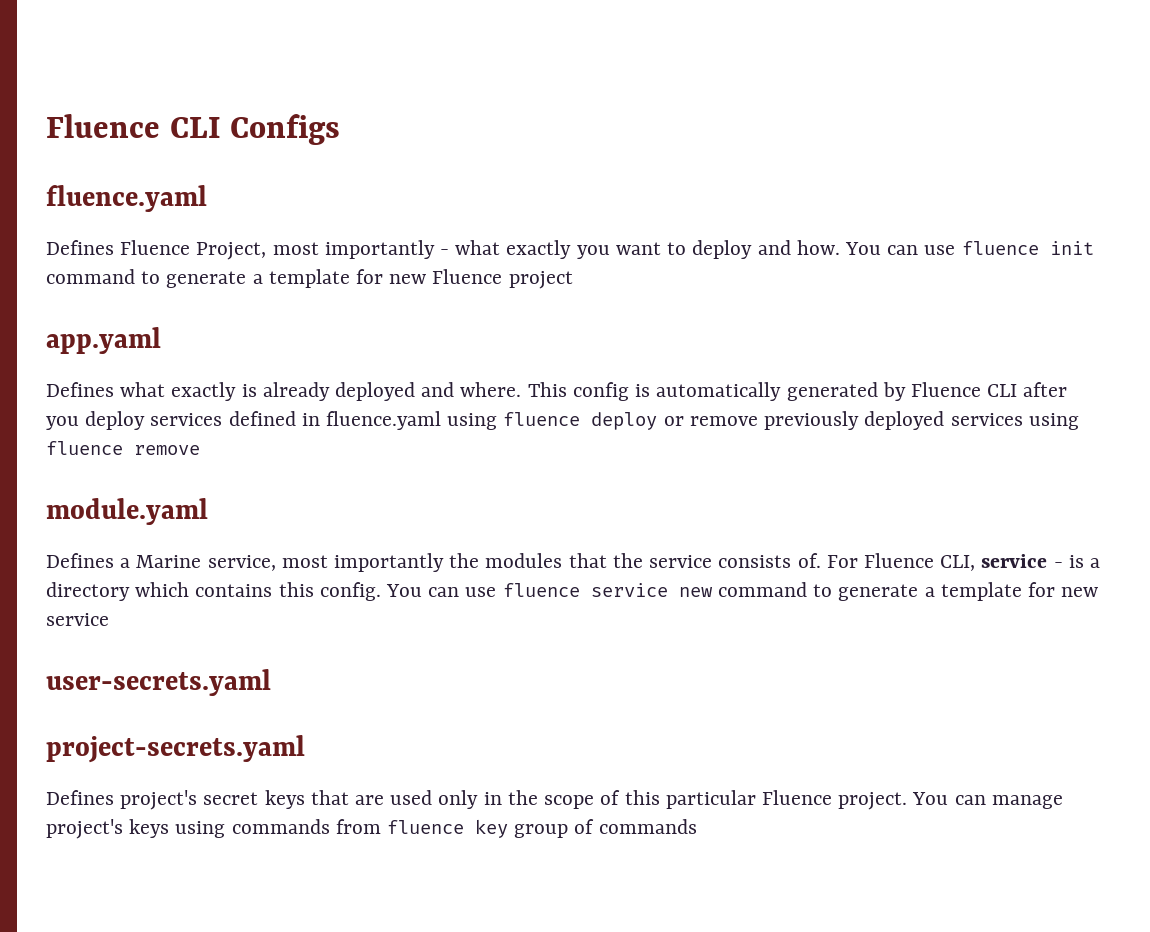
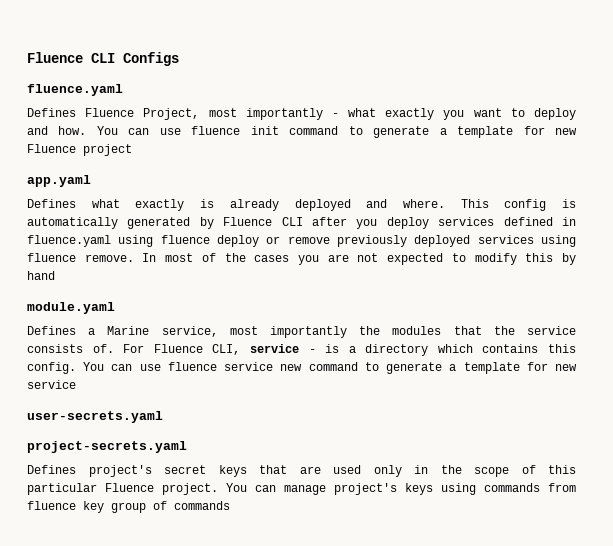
- This config is automatically generated by Fluence CLI after you deploy services defined in fluence.yaml using fluence deploy or remove previously deployed services using fluence remove
+ This config is automatically generated by Fluence CLI after you deploy services defined in fluence.yaml using fluence deploy or remove previously deployed services using fluence remove. In most of the cases you are not expected to modify this by hand

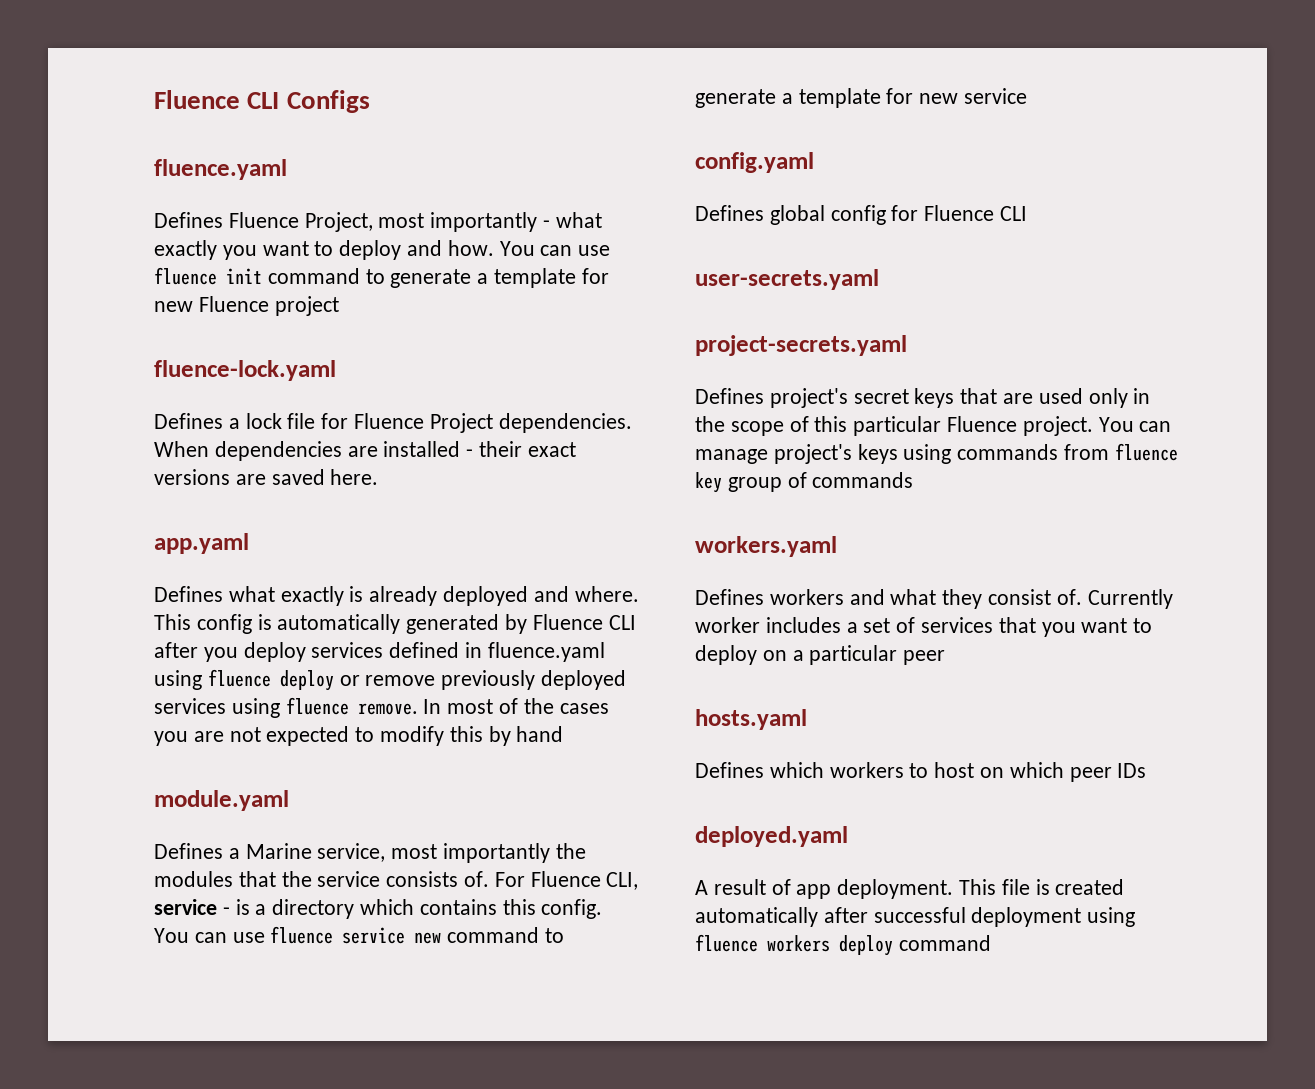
+ fluence-lock.yaml
+ Defines a lock file for Fluence Project dependencies. When dependencies are installed - their exact versions are saved here.
+ config.yaml
+ Defines global config for Fluence CLI
+ workers.yaml
+ Defines workers and what they consist of. Currently worker includes a set of services that you want to deploy on a particular peer
+ hosts.yaml
+ Defines which workers to host on which peer IDs
+ deployed.yaml
+ A result of app deployment. This file is created automatically after successful deployment using fluence workers deploy command

